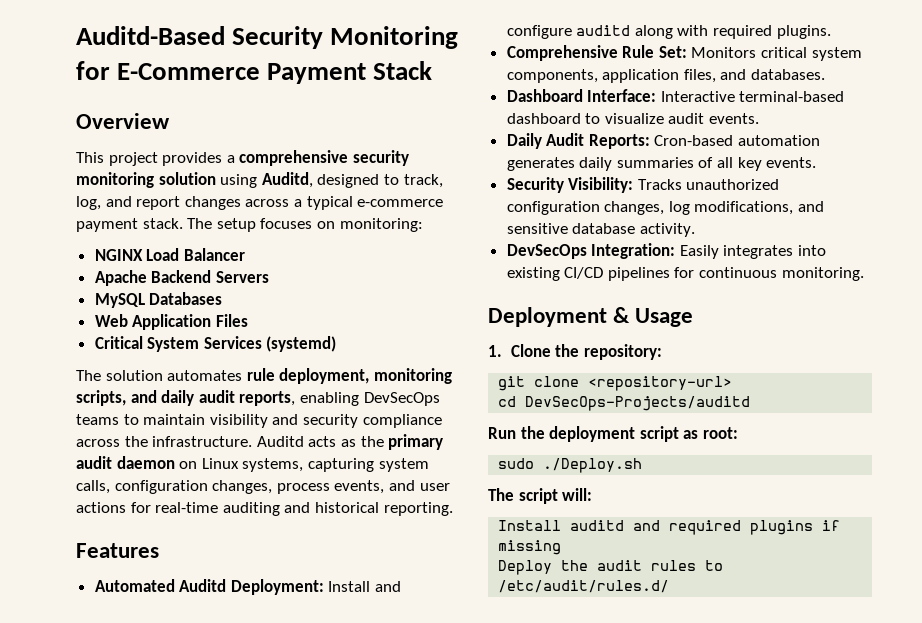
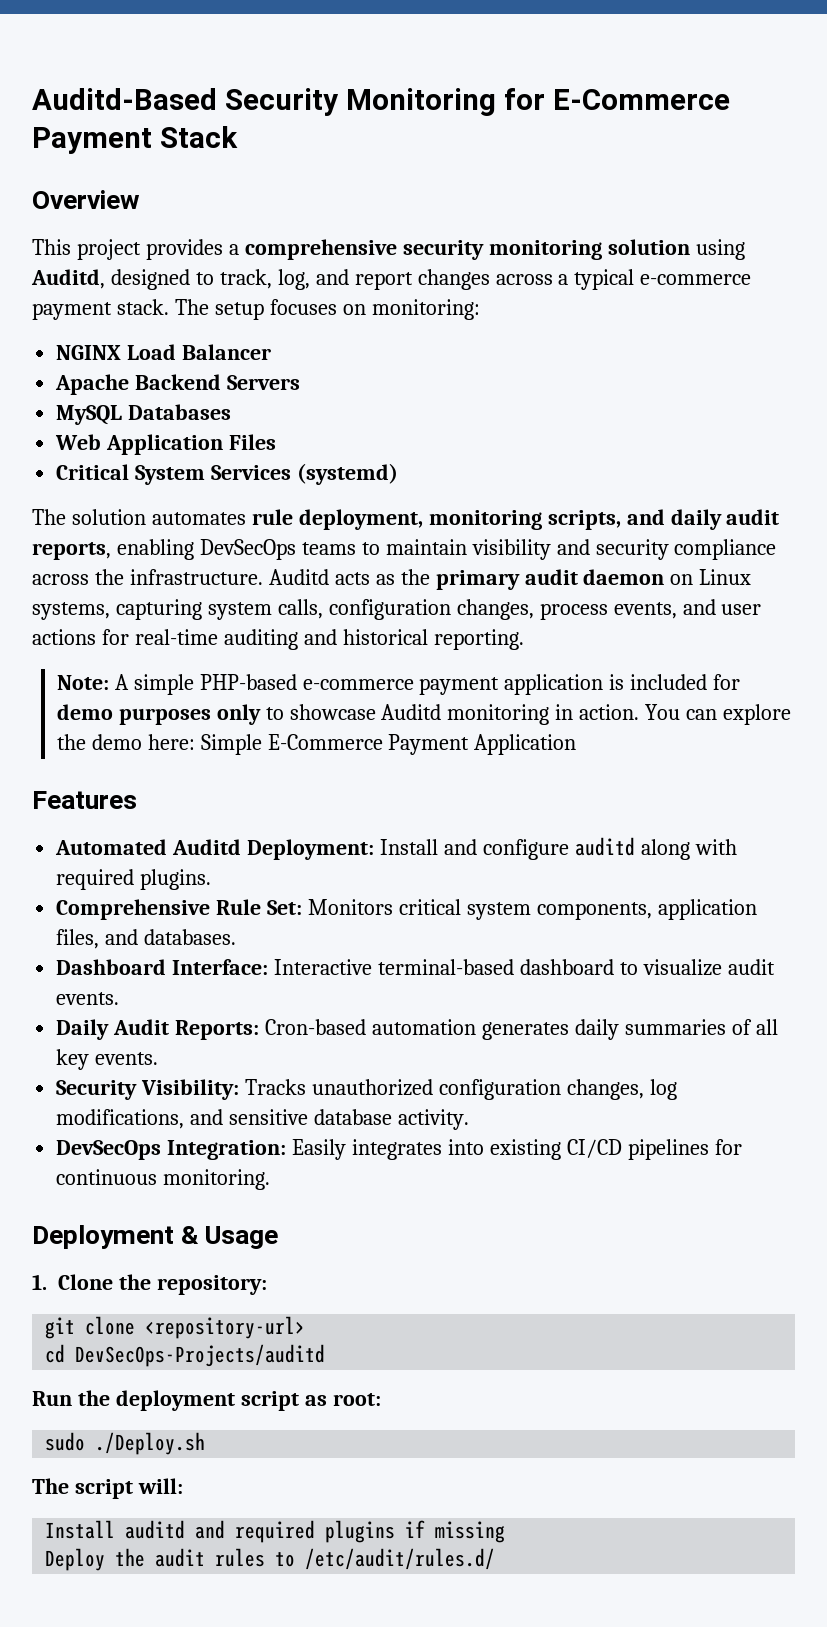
+ Note: A simple PHP-based e-commerce payment application is included for demo purposes only to showcase Auditd monitoring in action. You can explore the demo here: Simple E-Commerce Payment Application

